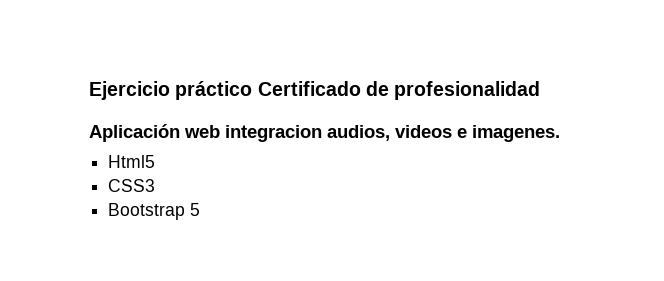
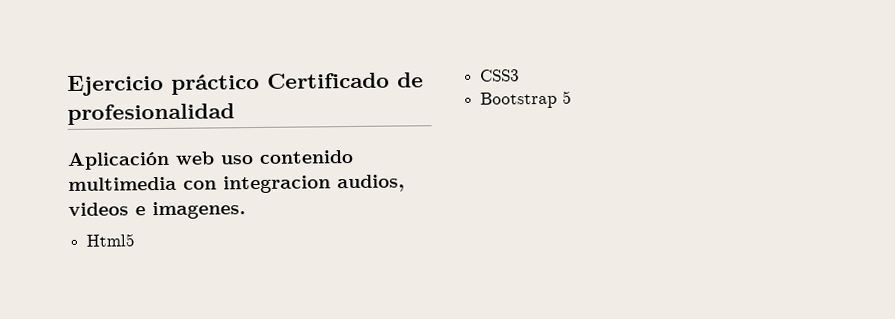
- Aplicación web integracion audios, videos e imagenes.
+ Aplicación web uso contenido multimedia con integracion audios, videos e imagenes.

